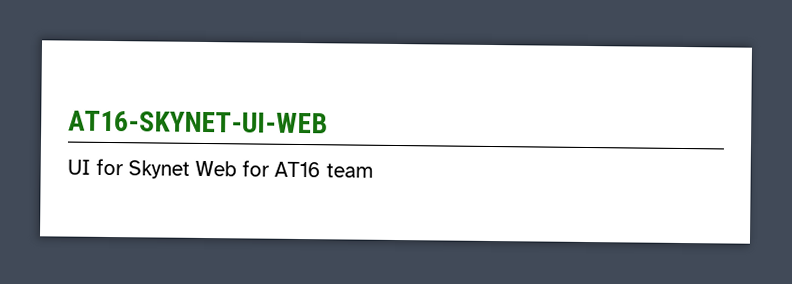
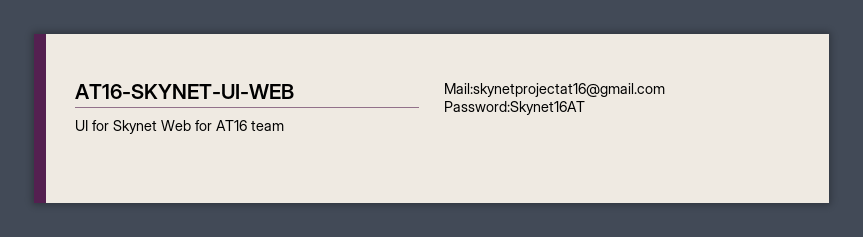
- UI for Skynet Web for AT16 team
+ UI for Skynet Web for AT16 team Mail:skynetprojectat16@gmail.com Password:Skynet16AT

